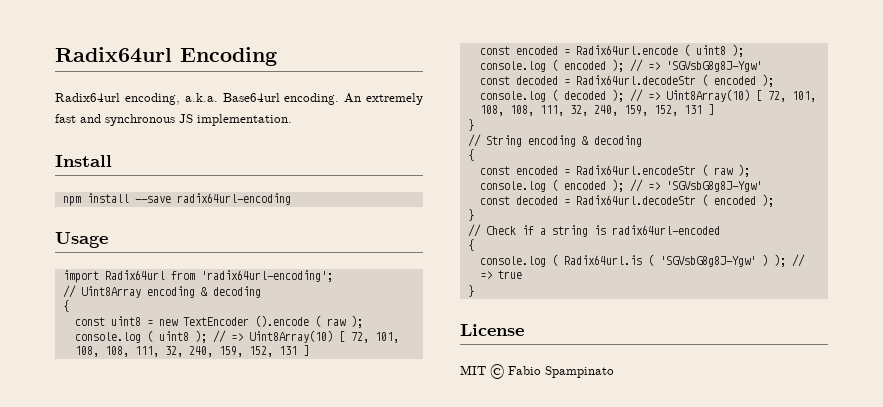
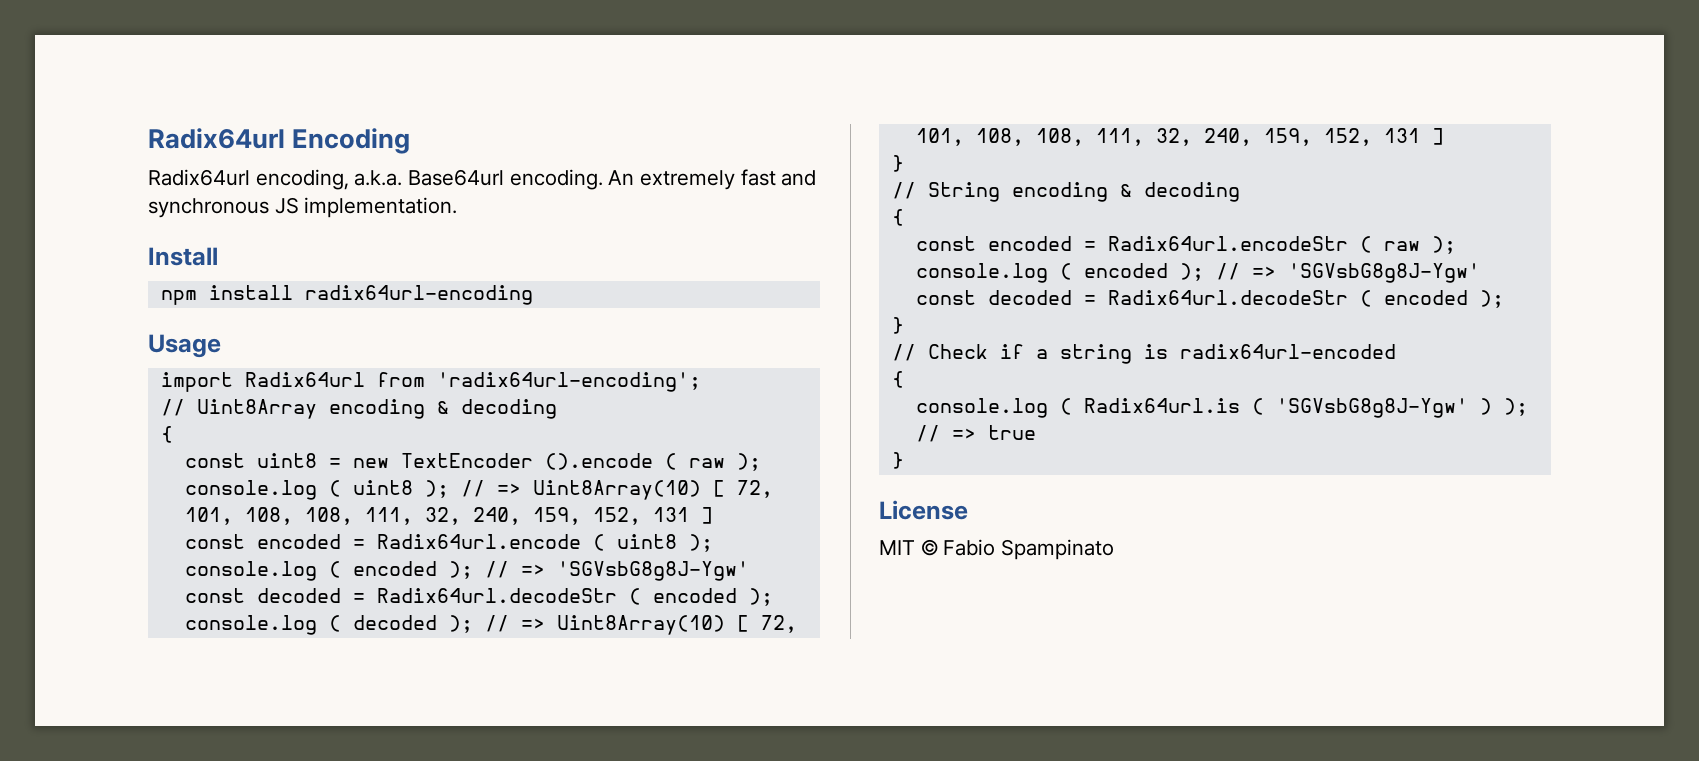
- npm install --save radix64url-encoding
+ npm install radix64url-encoding

